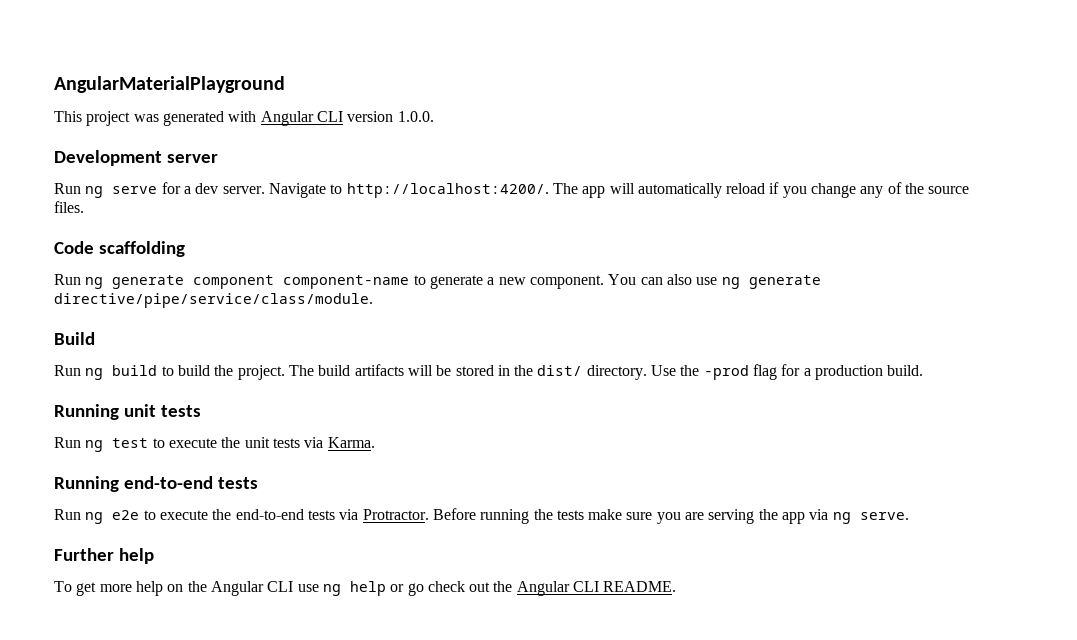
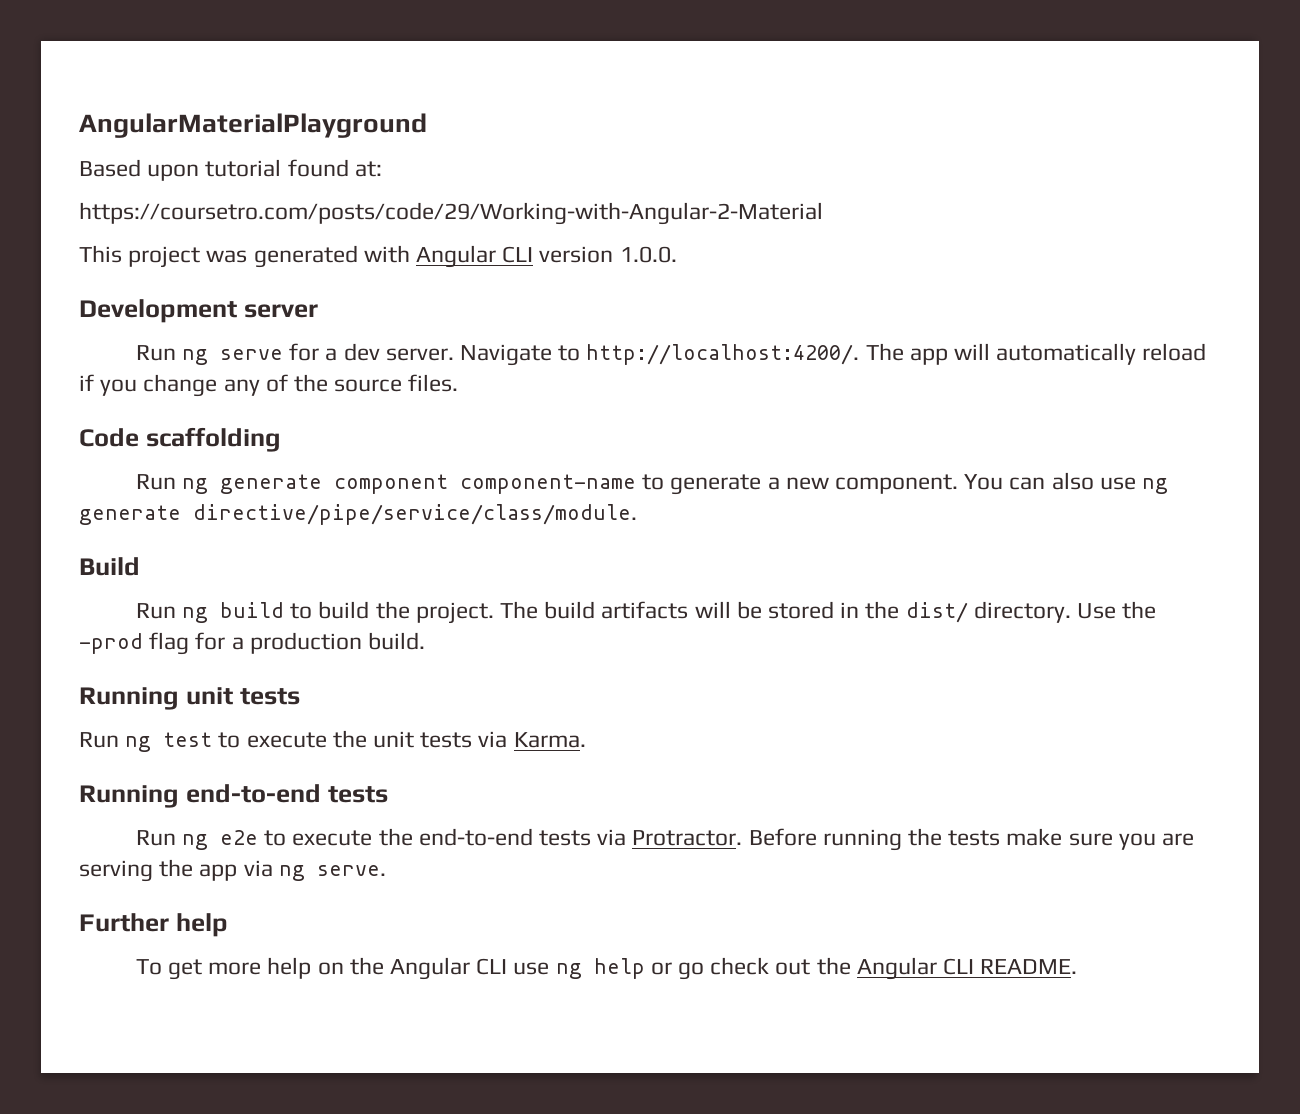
+ Based upon tutorial found at:
+ https://coursetro.com/posts/code/29/Working-with-Angular-2-Material

